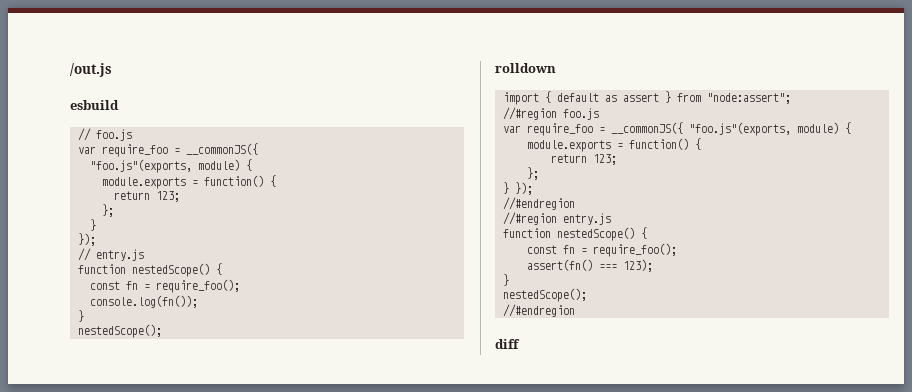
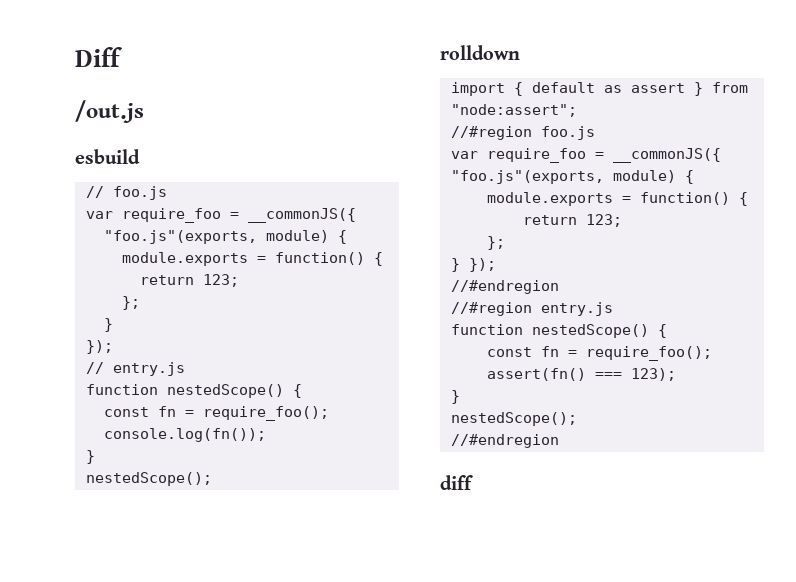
+ Diff

